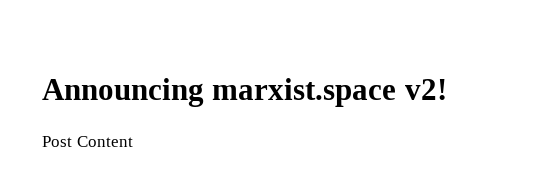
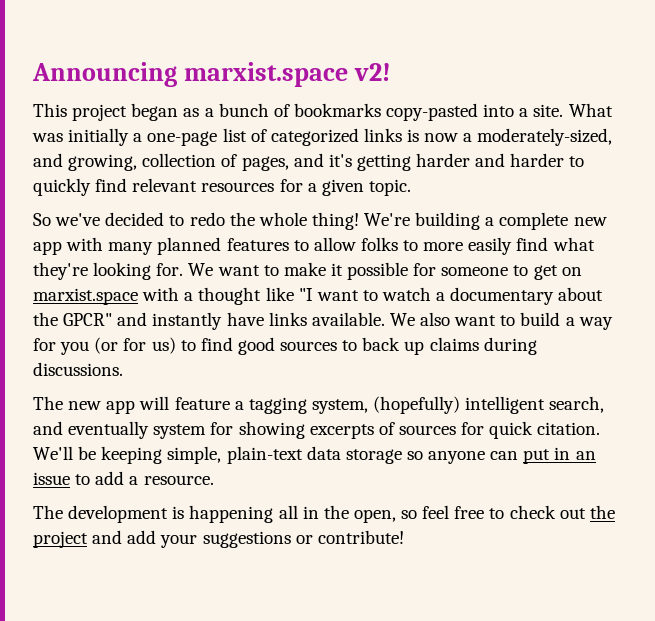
- Post Content
+ This project began as a bunch of bookmarks copy-pasted into a site. What was initially a one-page list of categorized links is now a moderately-sized, and growing, collection of pages, and it's getting harder and harder to quickly find relevant resources for a given topic.
+ So we've decided to redo the whole thing! We're building a complete new app with many planned features to allow folks to more easily find what they're looking for. We want to make it possible for someone to get on marxist.space with a thought like "I want to watch a documentary about the GPCR" and instantly have links available. We also want to build a way for you (or for us) to find good sources to back up claims during discussions.
+ The new app will feature a tagging system, (hopefully) intelligent search, and eventually system for showing excerpts of sources for quick citation. We'll be keeping simple, plain-text data storage so anyone can put in an issue to add a resource.
+ The development is happening all in the open, so feel free to check out the project and add your suggestions or contribute!

